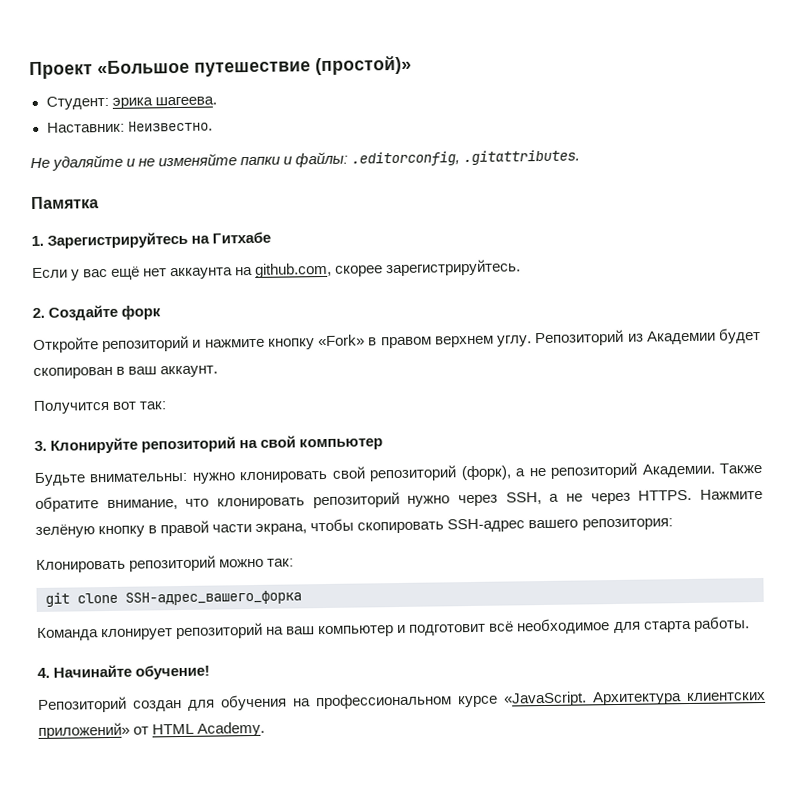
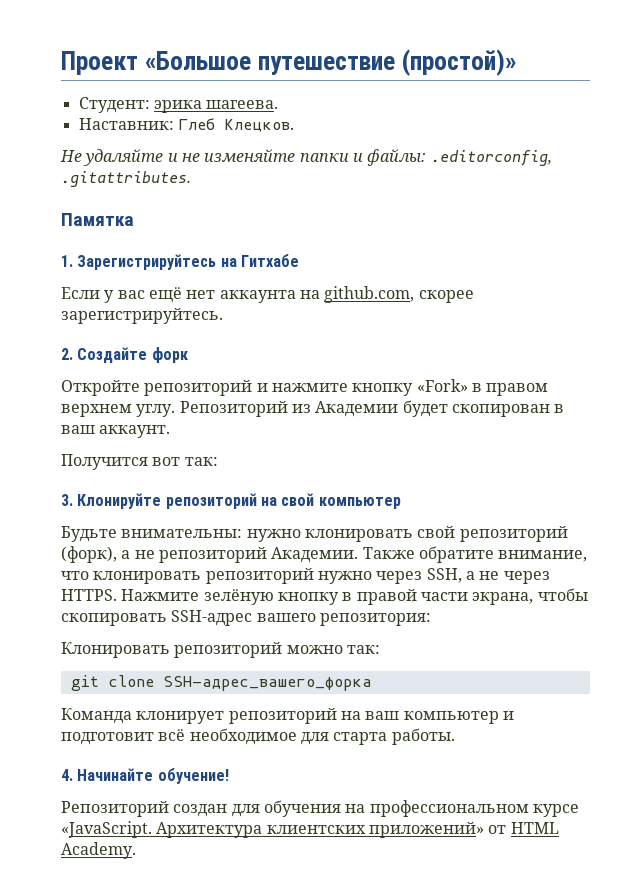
- Наставник: Неизвестно.
+ Наставник: Глеб Клецков.

